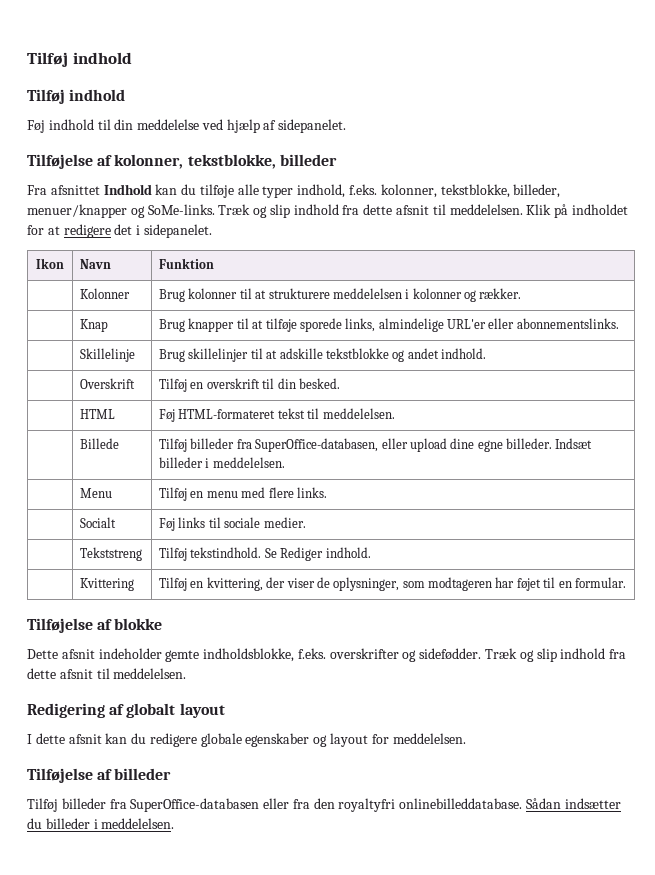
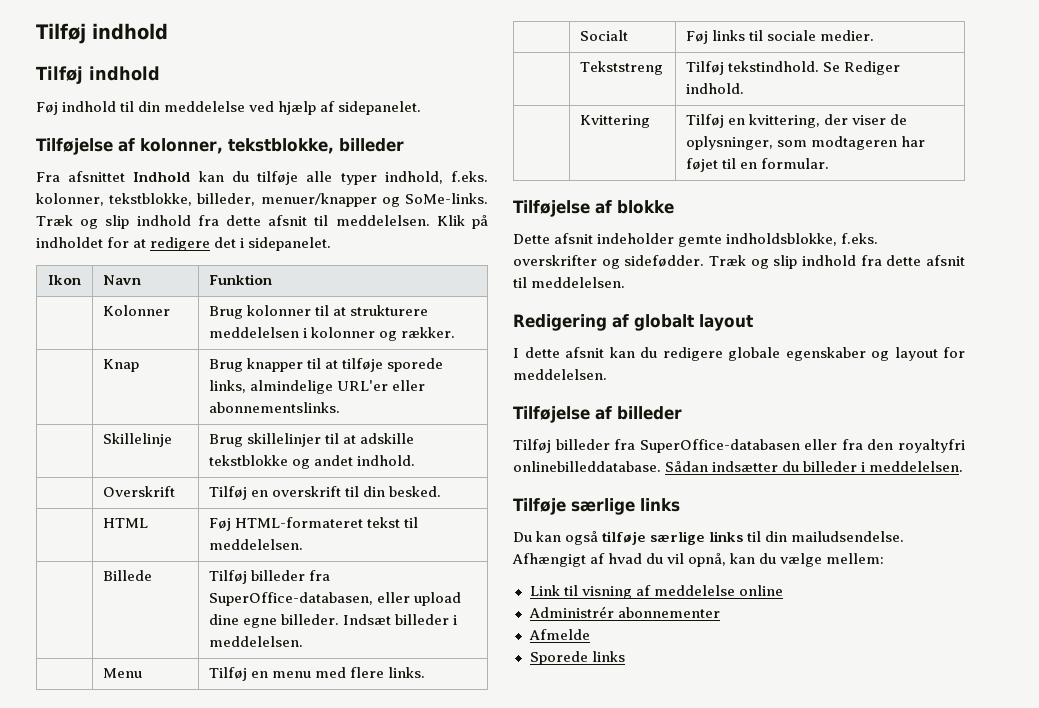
+ Tilføje særlige links
+ Du kan også tilføje særlige links til din mailudsendelse. Afhængigt af hvad du vil opnå, kan du vælge mellem:
+ Link til visning af meddelelse online
+ Administrér abonnementer
+ Afmelde
+ Sporede links

